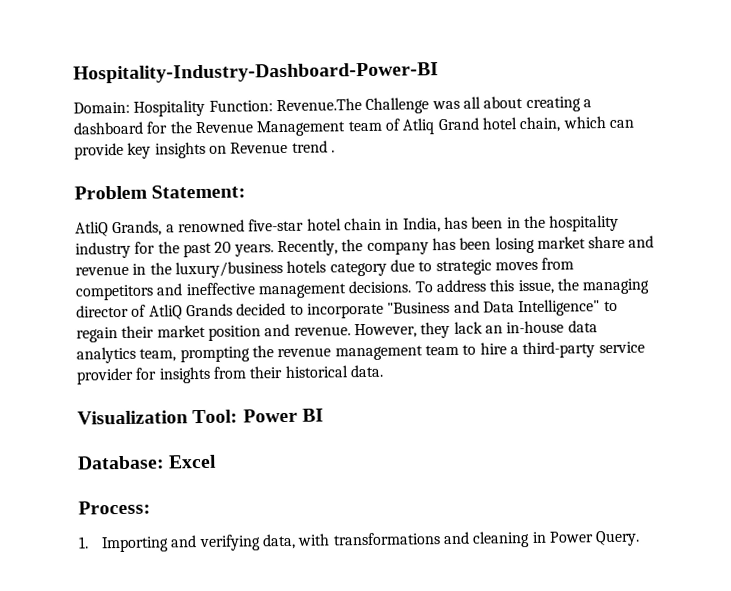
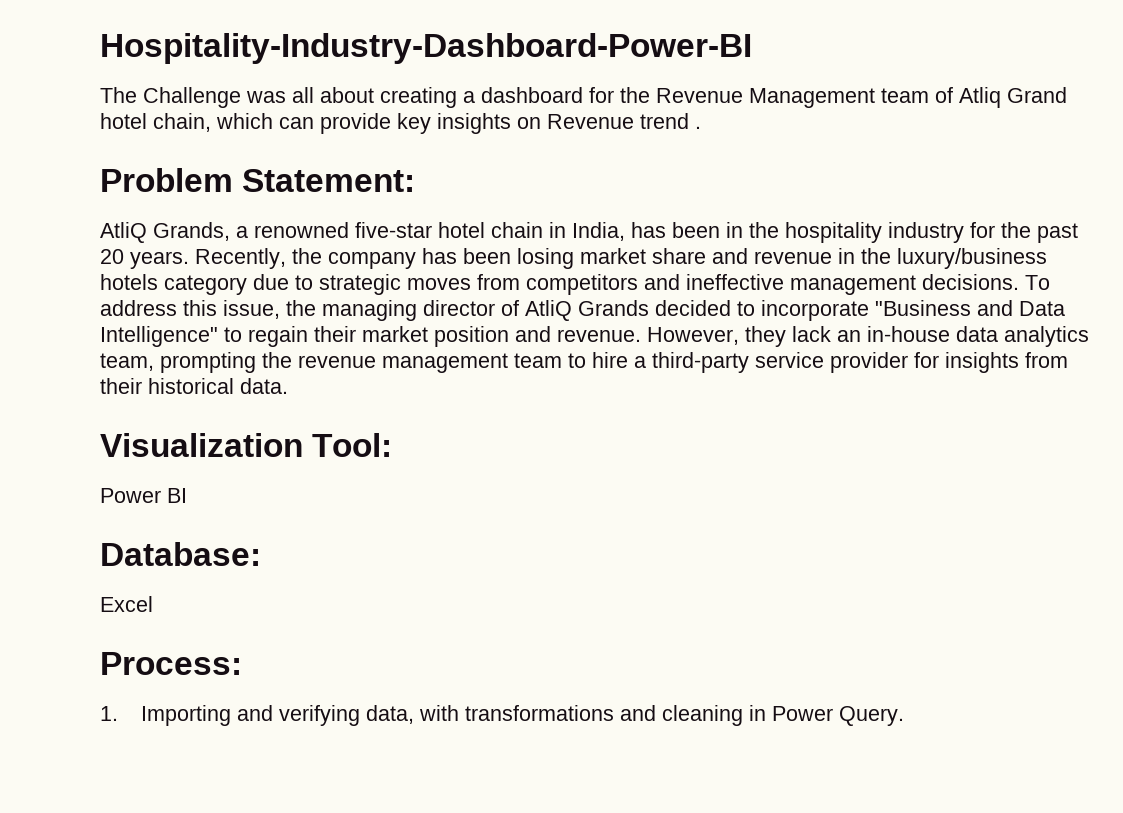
- Domain: Hospitality Function: Revenue.The Challenge was all about creating a dashboard for the Revenue Management team of Atliq Grand hotel chain, which can provide key insights on Revenue trend .
+ The Challenge was all about creating a dashboard for the Revenue Management team of Atliq Grand hotel chain, which can provide key insights on Revenue trend .
- Visualization Tool: Power BI
+ Visualization Tool:
+ Power BI
- Database: Excel
+ Database:
+ Excel

